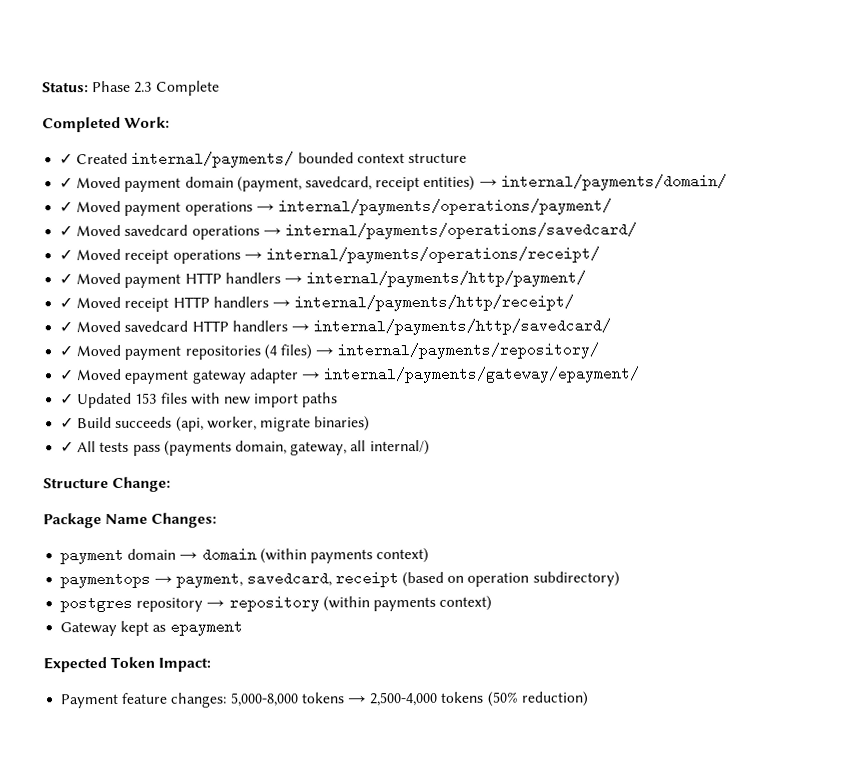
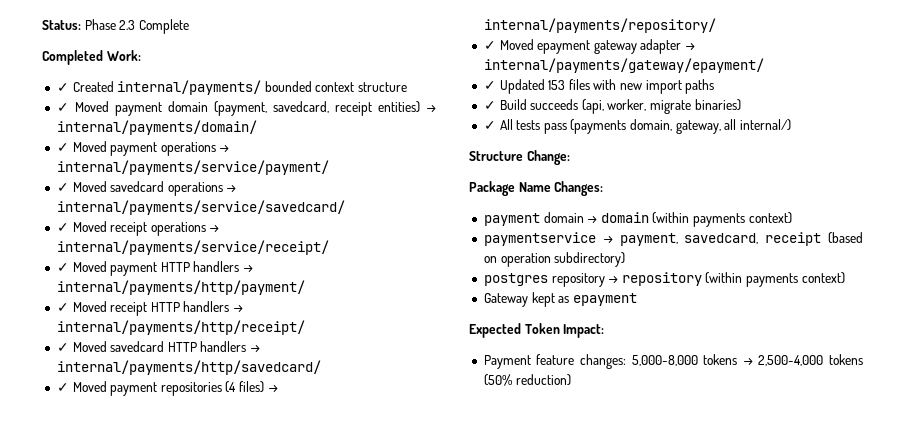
- ✓ Moved payment operations → internal/payments/operations/payment/
+ ✓ Moved payment operations → internal/payments/service/payment/
- ✓ Moved savedcard operations → internal/payments/operations/savedcard/
+ ✓ Moved savedcard operations → internal/payments/service/savedcard/
- ✓ Moved receipt operations → internal/payments/operations/receipt/
+ ✓ Moved receipt operations → internal/payments/service/receipt/
- paymentops → payment, savedcard, receipt (based on operation subdirectory)
+ paymentservice → payment, savedcard, receipt (based on operation subdirectory)

